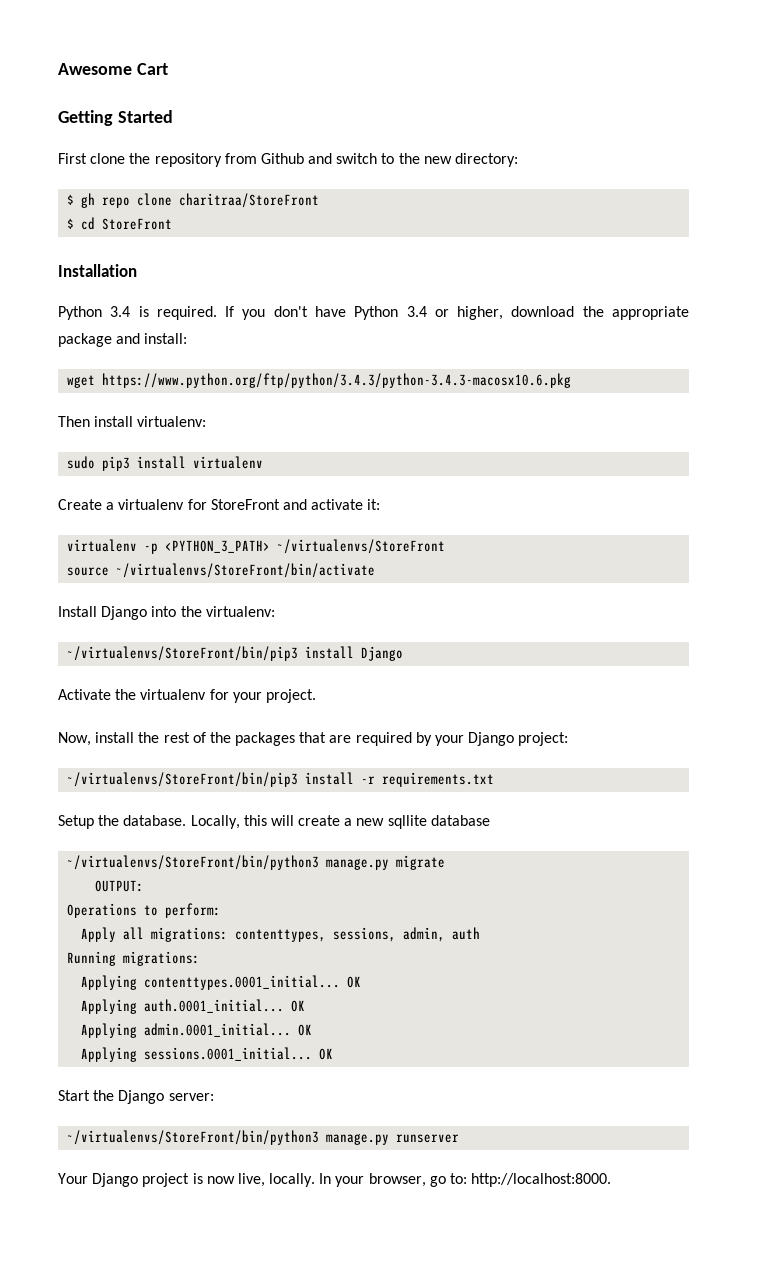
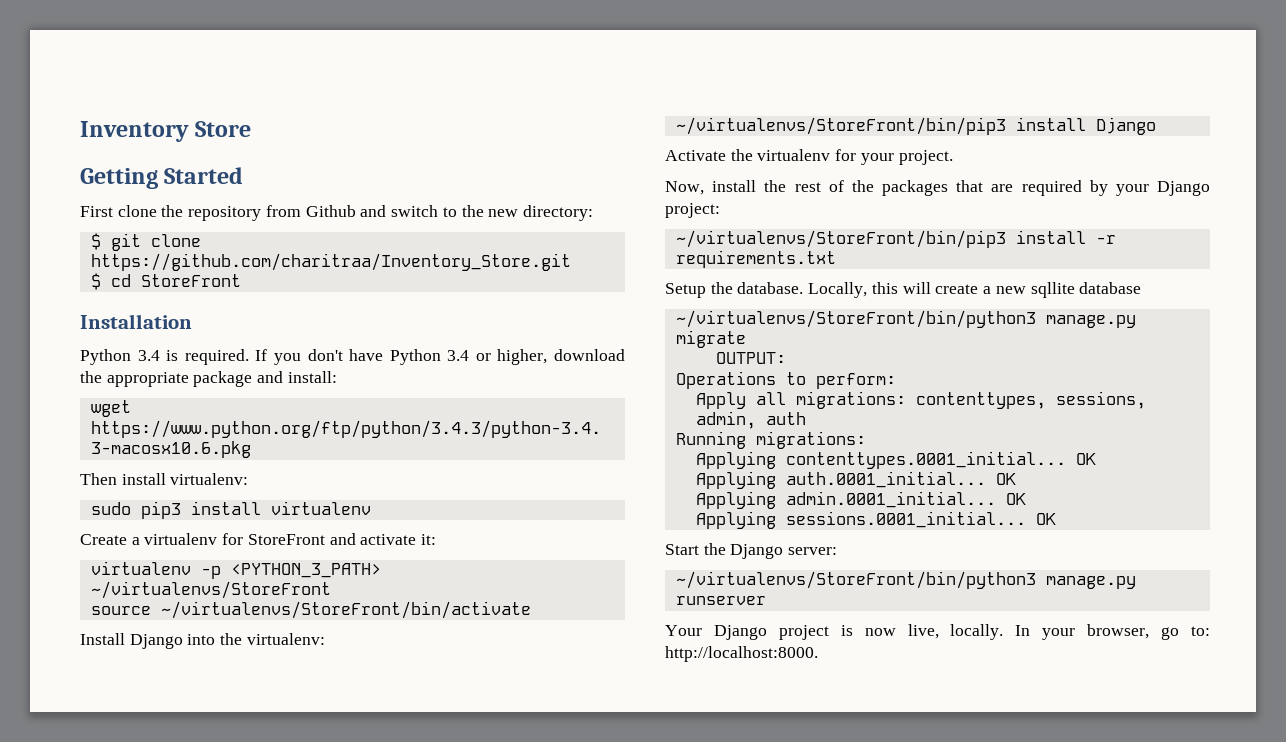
- Awesome Cart
+ Inventory Store
- $ gh repo clone charitraa/StoreFront
+ $ git clone https://github.com/charitraa/Inventory_Store.git

